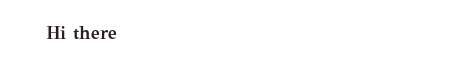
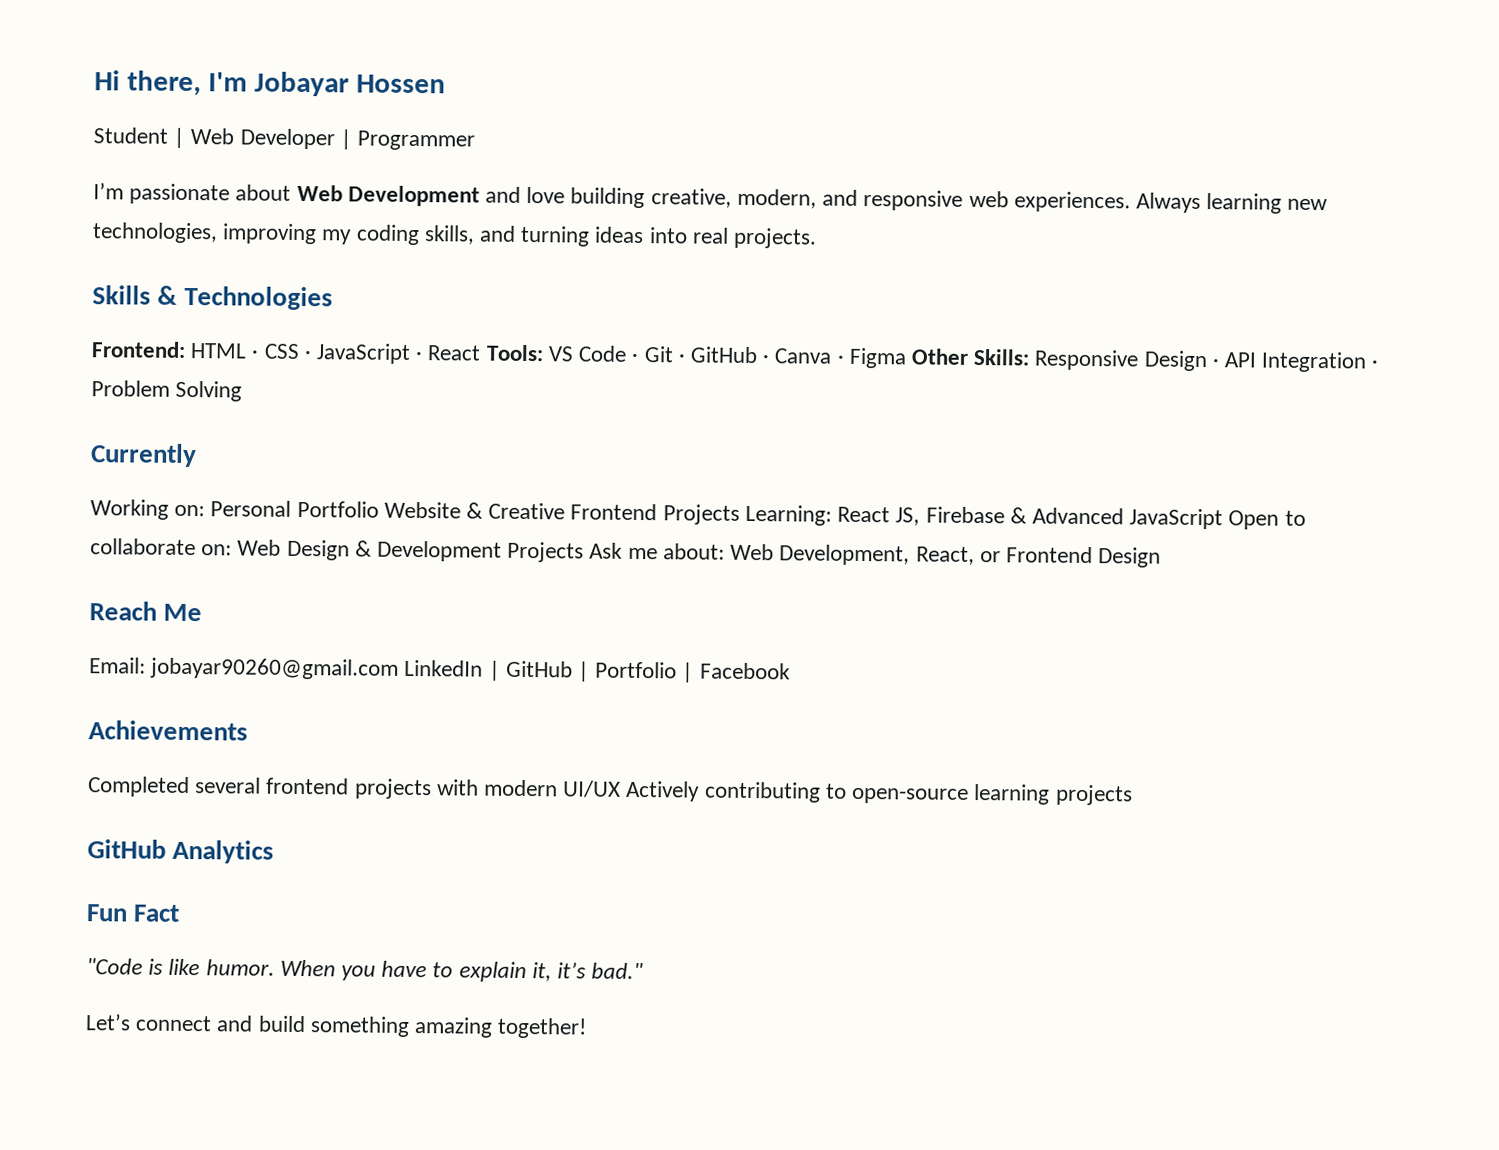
- Hi there
+ Hi there, I'm Jobayar Hossen
+ Student | Web Developer | Programmer
+ I’m passionate about Web Development and love building creative, modern, and responsive web experiences. Always learning new technologies, improving my coding skills, and turning ideas into real projects.
+ Skills & Technologies
+ Frontend: HTML · CSS · JavaScript · React Tools: VS Code · Git · GitHub · Canva · Figma Other Skills: Responsive Design · API Integration · Problem Solving
+ Currently
+ Working on: Personal Portfolio Website & Creative Frontend Projects Learning: React JS, Firebase & Advanced JavaScript Open to collaborate on: Web Design & Development Projects Ask me about: Web Development, React, or Frontend Design
+ Reach Me
+ Email: jobayar90260@gmail.com LinkedIn | GitHub | Portfolio | Facebook
+ Achievements
+ Completed several frontend projects with modern UI/UX Actively contributing to open-source learning projects
+ GitHub Analytics
+ Fun Fact
+ "Code is like humor. When you have to explain it, it’s bad."
+ Let’s connect and build something amazing together!

